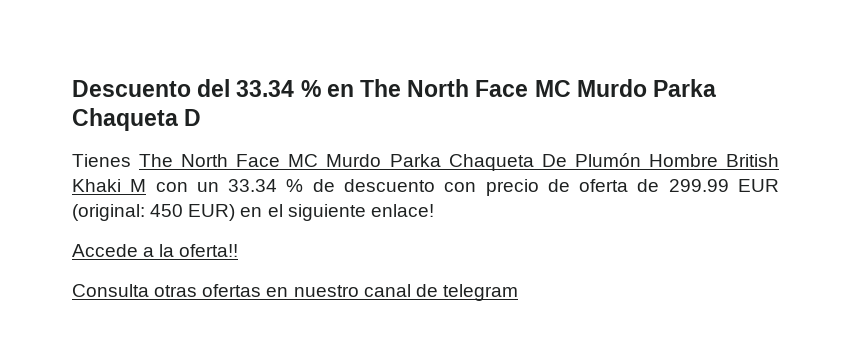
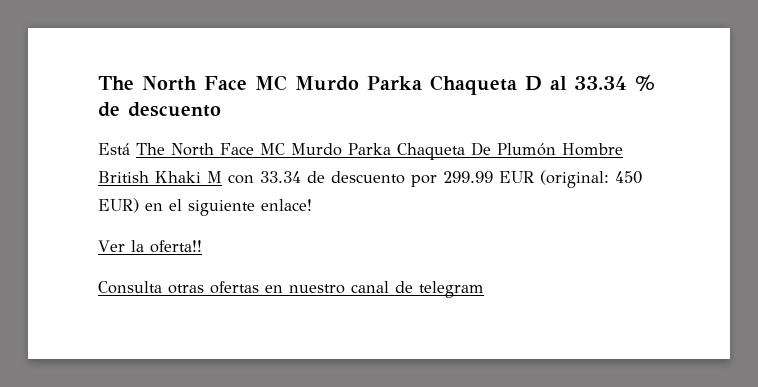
- Descuento del 33.34 % en The North Face MC Murdo Parka Chaqueta D
- Tienes The North Face MC Murdo Parka Chaqueta De Plumón Hombre British Khaki M con un 33.34 % de descuento con precio de oferta de 299.99 EUR (original: 450 EUR) en el siguiente enlace!
+ The North Face MC Murdo Parka Chaqueta D al 33.34 % de descuento
+ Está The North Face MC Murdo Parka Chaqueta De Plumón Hombre British Khaki M con 33.34 de descuento por 299.99 EUR (original: 450 EUR) en el siguiente enlace!
- Accede a la oferta!!
+ Ver la oferta!!

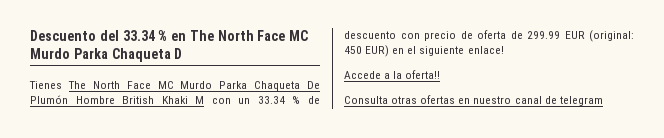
- The North Face MC Murdo Parka Chaqueta D al 33.34 % de descuento
- Está The North Face MC Murdo Parka Chaqueta De Plumón Hombre British Khaki M con 33.34 de descuento por 299.99 EUR (original: 450 EUR) en el siguiente enlace!
+ Descuento del 33.34 % en The North Face MC Murdo Parka Chaqueta D
+ Tienes The North Face MC Murdo Parka Chaqueta De Plumón Hombre British Khaki M con un 33.34 % de descuento con precio de oferta de 299.99 EUR (original: 450 EUR) en el siguiente enlace!
- Ver la oferta!!
+ Accede a la oferta!!

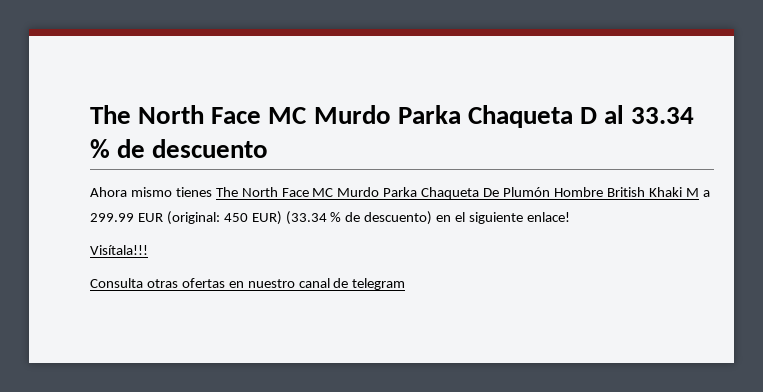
- Descuento del 33.34 % en The North Face MC Murdo Parka Chaqueta D
- Tienes The North Face MC Murdo Parka Chaqueta De Plumón Hombre British Khaki M con un 33.34 % de descuento con precio de oferta de 299.99 EUR (original: 450 EUR) en el siguiente enlace!
+ The North Face MC Murdo Parka Chaqueta D al 33.34 % de descuento
+ Ahora mismo tienes The North Face MC Murdo Parka Chaqueta De Plumón Hombre British Khaki M a 299.99 EUR (original: 450 EUR) (33.34 % de descuento) en el siguiente enlace!
- Accede a la oferta!!
+ Visítala!!!

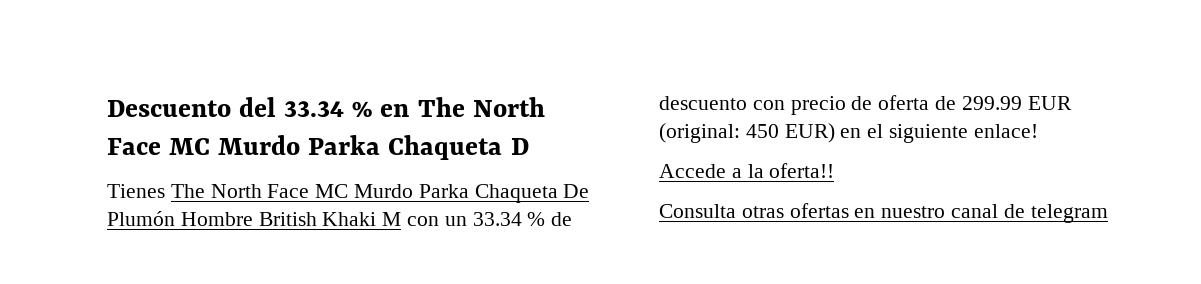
- The North Face MC Murdo Parka Chaqueta D al 33.34 % de descuento
- Ahora mismo tienes The North Face MC Murdo Parka Chaqueta De Plumón Hombre British Khaki M a 299.99 EUR (original: 450 EUR) (33.34 % de descuento) en el siguiente enlace!
+ Descuento del 33.34 % en The North Face MC Murdo Parka Chaqueta D
+ Tienes The North Face MC Murdo Parka Chaqueta De Plumón Hombre British Khaki M con un 33.34 % de descuento con precio de oferta de 299.99 EUR (original: 450 EUR) en el siguiente enlace!
- Visítala!!!
+ Accede a la oferta!!

